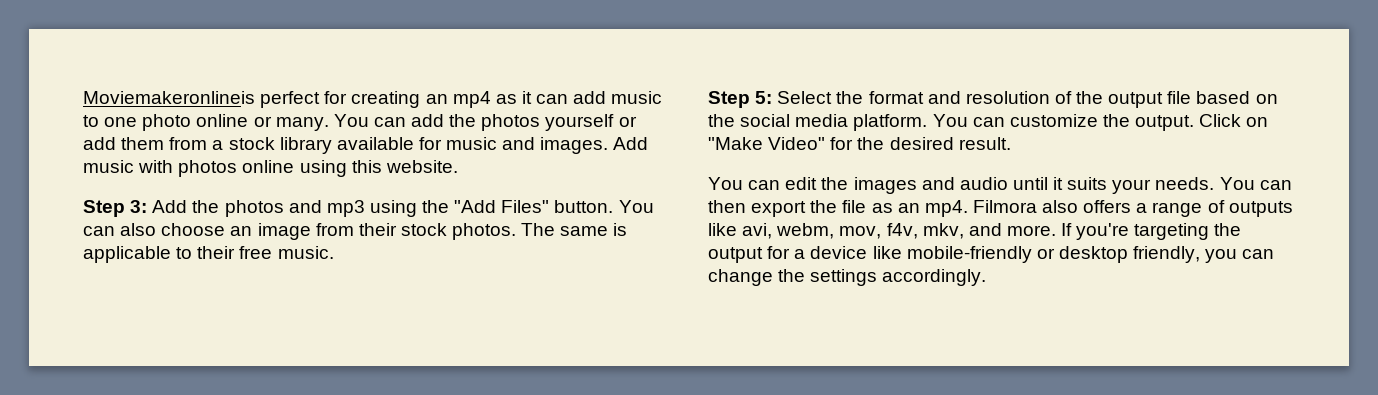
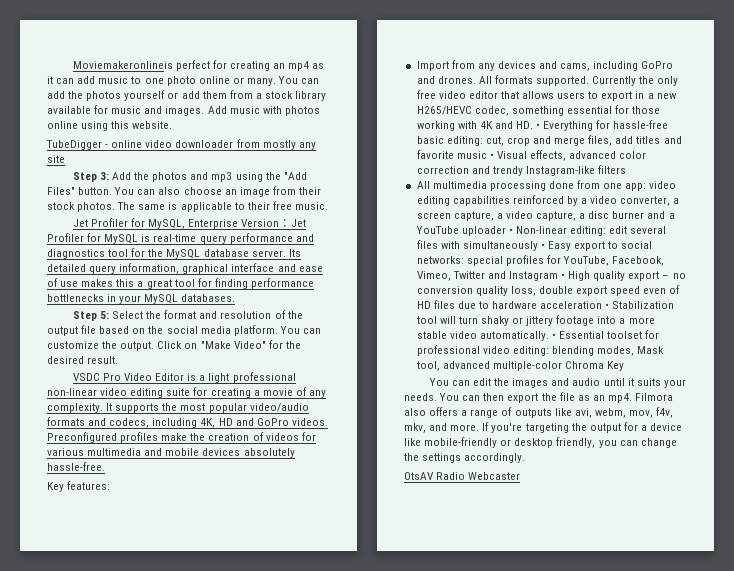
+ TubeDigger - online video downloader from mostly any site
+ Jet Profiler for MySQL, Enterprise Version：Jet Profiler for MySQL is real-time query performance and diagnostics tool for the MySQL database server. Its detailed query information, graphical interface and ease of use makes this a great tool for finding performance bottlenecks in your MySQL databases.
+ VSDC Pro Video Editor is a light professional non-linear video editing suite for creating a movie of any complexity. It supports the most popular video/audio formats and codecs, including 4K, HD and GoPro videos. Preconfigured profiles make the creation of videos for various multimedia and mobile devices absolutely hassle-free.
+ Key features:
+ Import from any devices and cams, including GoPro and drones. All formats supported. Сurrently the only free video editor that allows users to export in a new H265/HEVC codec, something essential for those working with 4K and HD. • Everything for hassle-free basic editing: cut, crop and merge files, add titles and favorite music • Visual effects, advanced color correction and trendy Instagram-like filters
+ All multimedia processing done from one app: video editing capabilities reinforced by a video converter, a screen capture, a video capture, a disc burner and a YouTube uploader • Non-linear editing: edit several files with simultaneously • Easy export to social networks: special profiles for YouTube, Facebook, Vimeo, Twitter and Instagram • High quality export – no conversion quality loss, double export speed even of HD files due to hardware acceleration • Stabilization tool will turn shaky or jittery footage into a more stable video automatically. • Essential toolset for professional video editing: blending modes, Mask tool, advanced multiple-color Chroma Key
+ OtsAV Radio Webcaster

